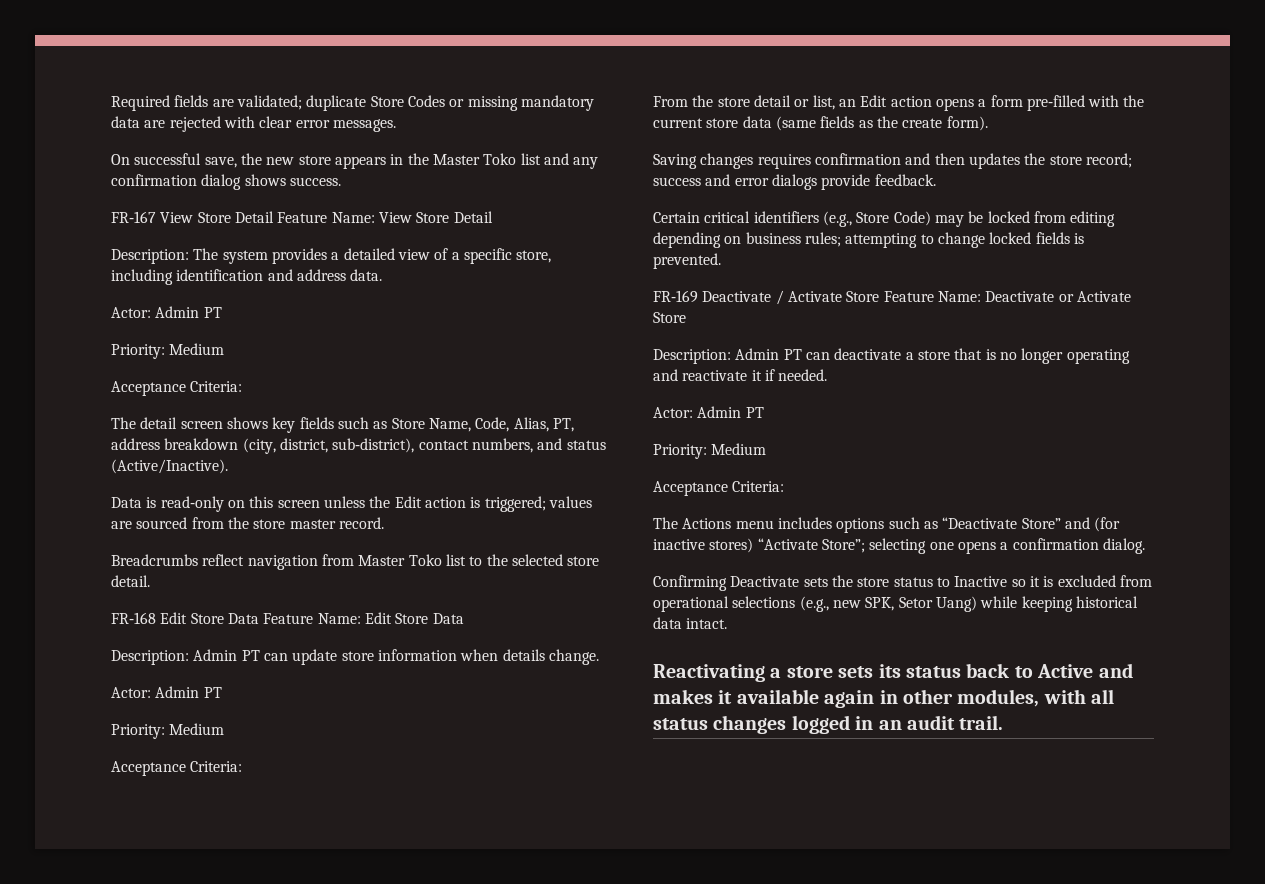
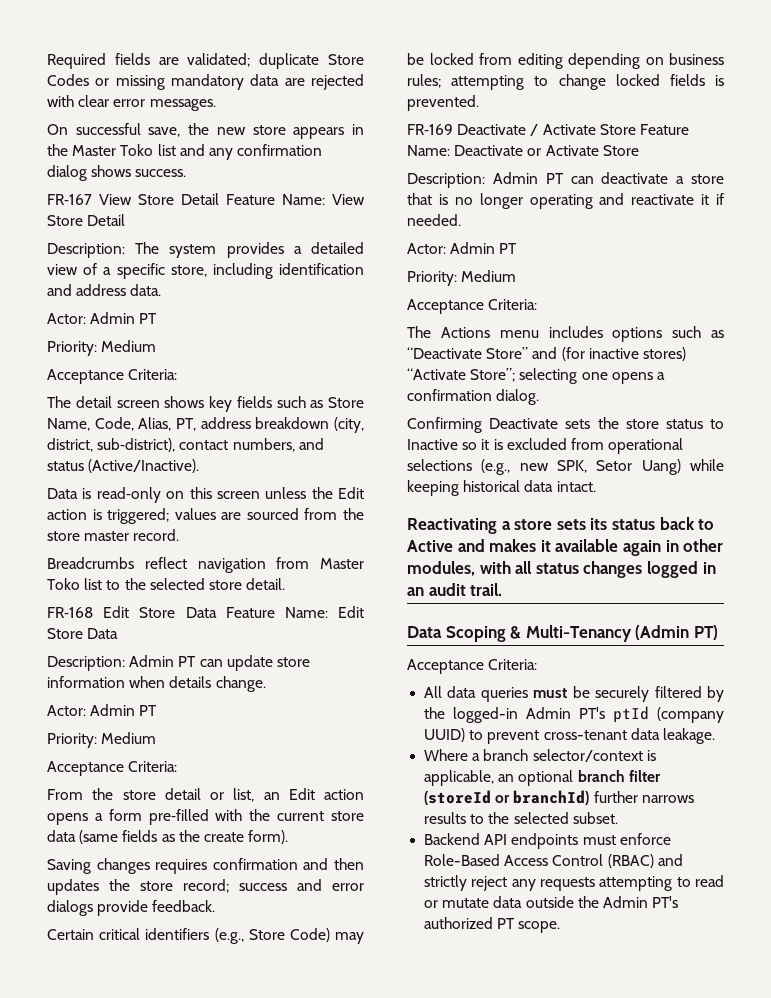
+ Data Scoping & Multi-Tenancy (Admin PT)
+ Acceptance Criteria:
+ All data queries must be securely filtered by the logged-in Admin PT's ptId (company UUID) to prevent cross-tenant data leakage.
+ Where a branch selector/context is applicable, an optional branch filter (storeId or branchId) further narrows results to the selected subset.
+ Backend API endpoints must enforce Role-Based Access Control (RBAC) and strictly reject any requests attempting to read or mutate data outside the Admin PT's authorized PT scope.

